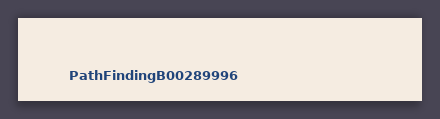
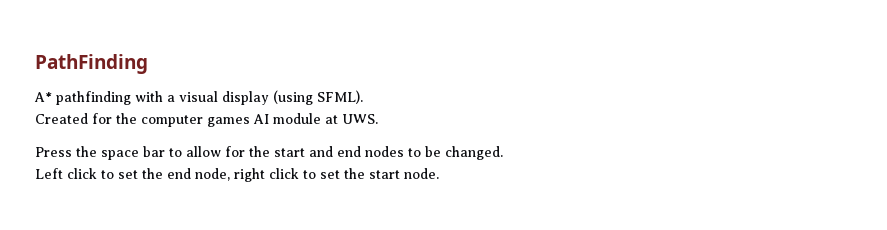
- PathFindingB00289996
+ PathFinding
+ A* pathfinding with a visual display (using SFML).
+ Created for the computer games AI module at UWS.
+ Press the space bar to allow for the start and end nodes to be changed.
+ Left click to set the end node, right click to set the start node.

